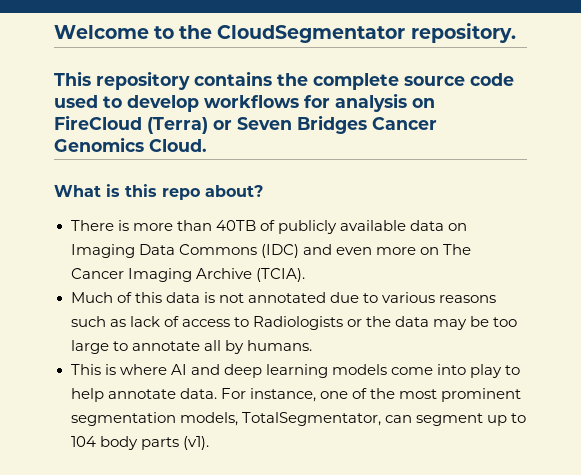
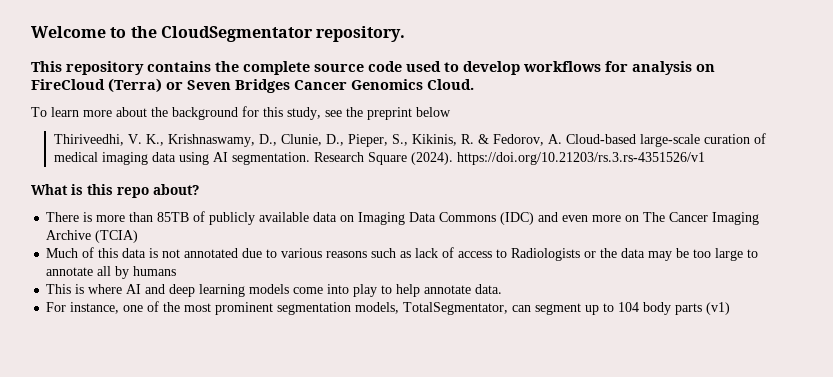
+ To learn more about the background for this study, see the preprint below
+ Thiriveedhi, V. K., Krishnaswamy, D., Clunie, D., Pieper, S., Kikinis, R. & Fedorov, A. Cloud-based large-scale curation of medical imaging data using AI segmentation. Research Square (2024). https://doi.org/10.21203/rs.3.rs-4351526/v1
- There is more than 40TB of publicly available data on Imaging Data Commons (IDC) and even more on The Cancer Imaging Archive (TCIA).
+ There is more than 85TB of publicly available data on Imaging Data Commons (IDC) and even more on The Cancer Imaging Archive (TCIA)
- Much of this data is not annotated due to various reasons such as lack of access to Radiologists or the data may be too large to annotate all by humans.
+ Much of this data is not annotated due to various reasons such as lack of access to Radiologists or the data may be too large to annotate all by humans
- This is where AI and deep learning models come into play to help annotate data. For instance, one of the most prominent segmentation models, TotalSegmentator, can segment up to 104 body parts (v1).
+ This is where AI and deep learning models come into play to help annotate data.
+ For instance, one of the most prominent segmentation models, TotalSegmentator, can segment up to 104 body parts (v1)

